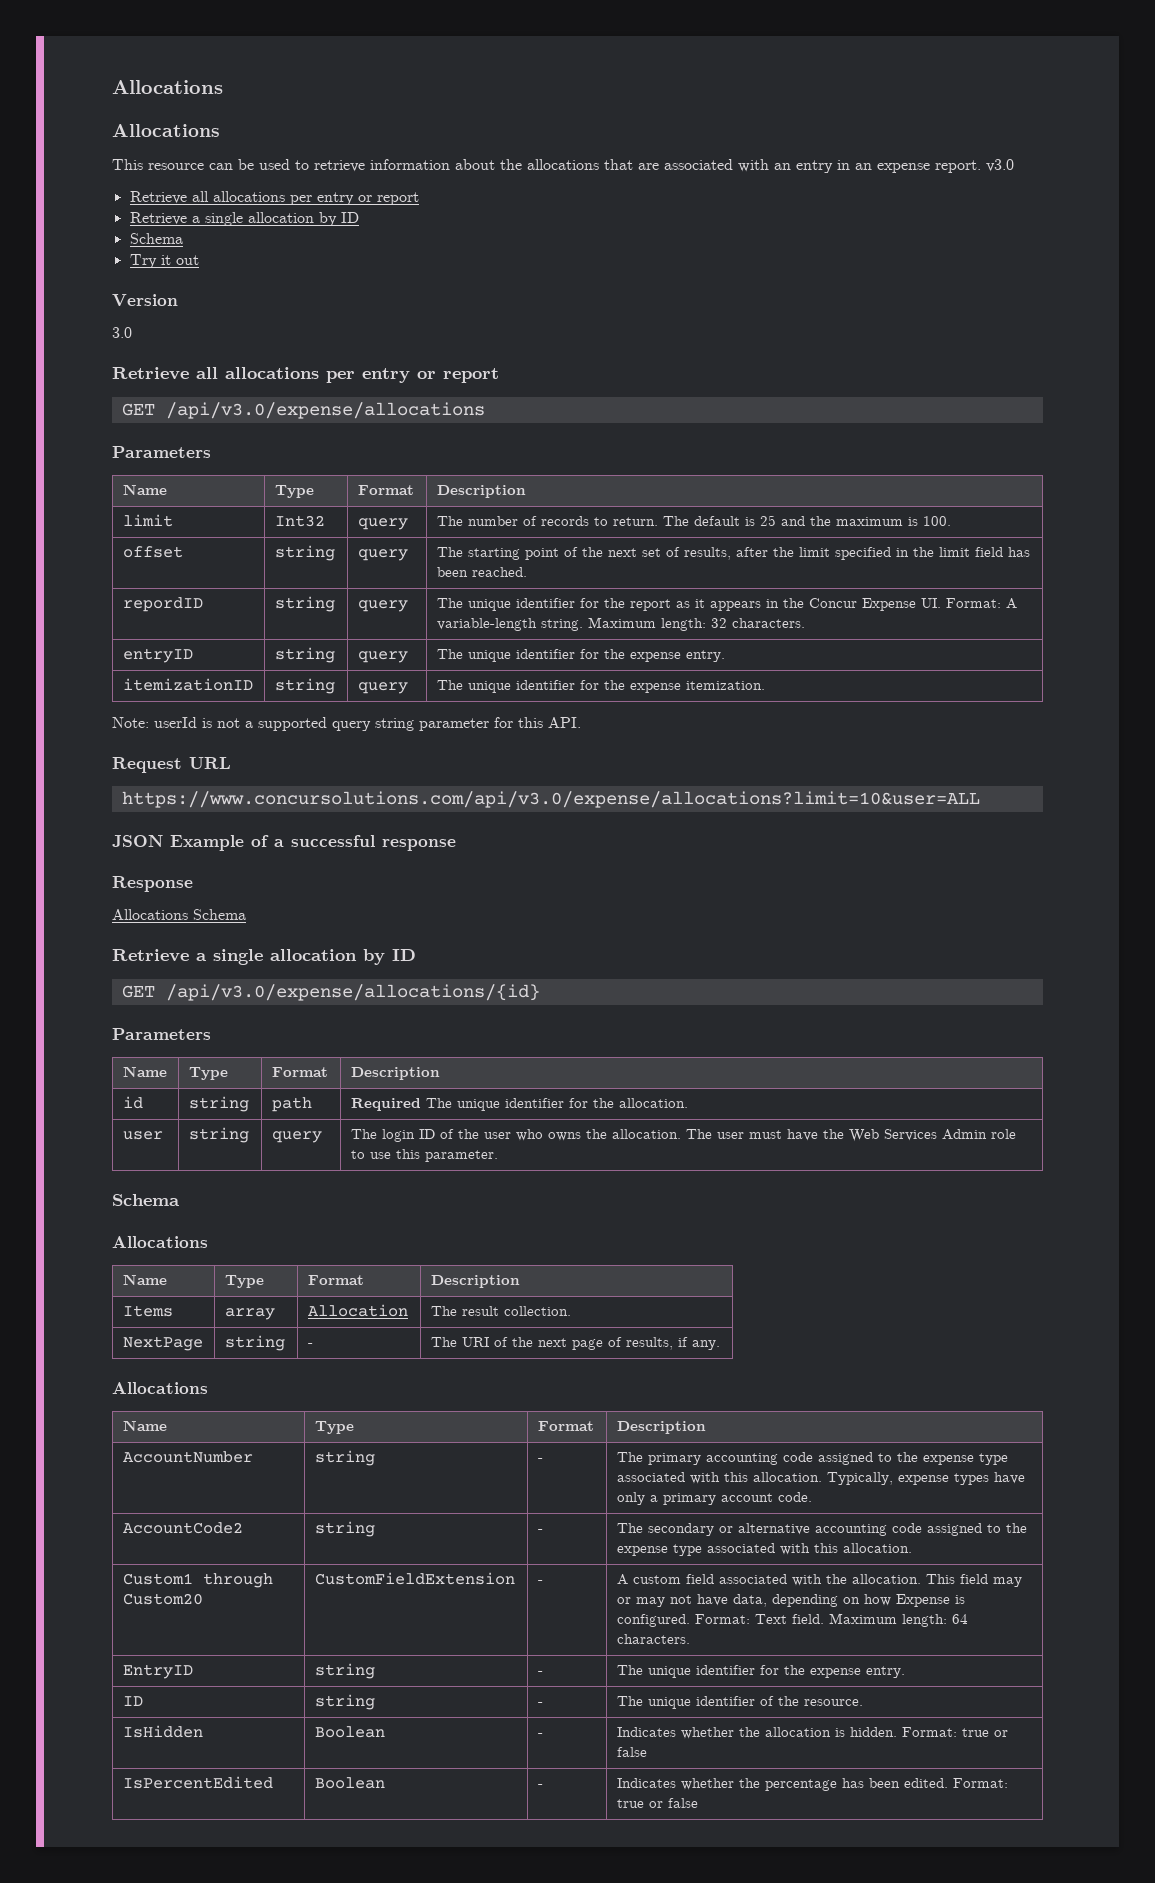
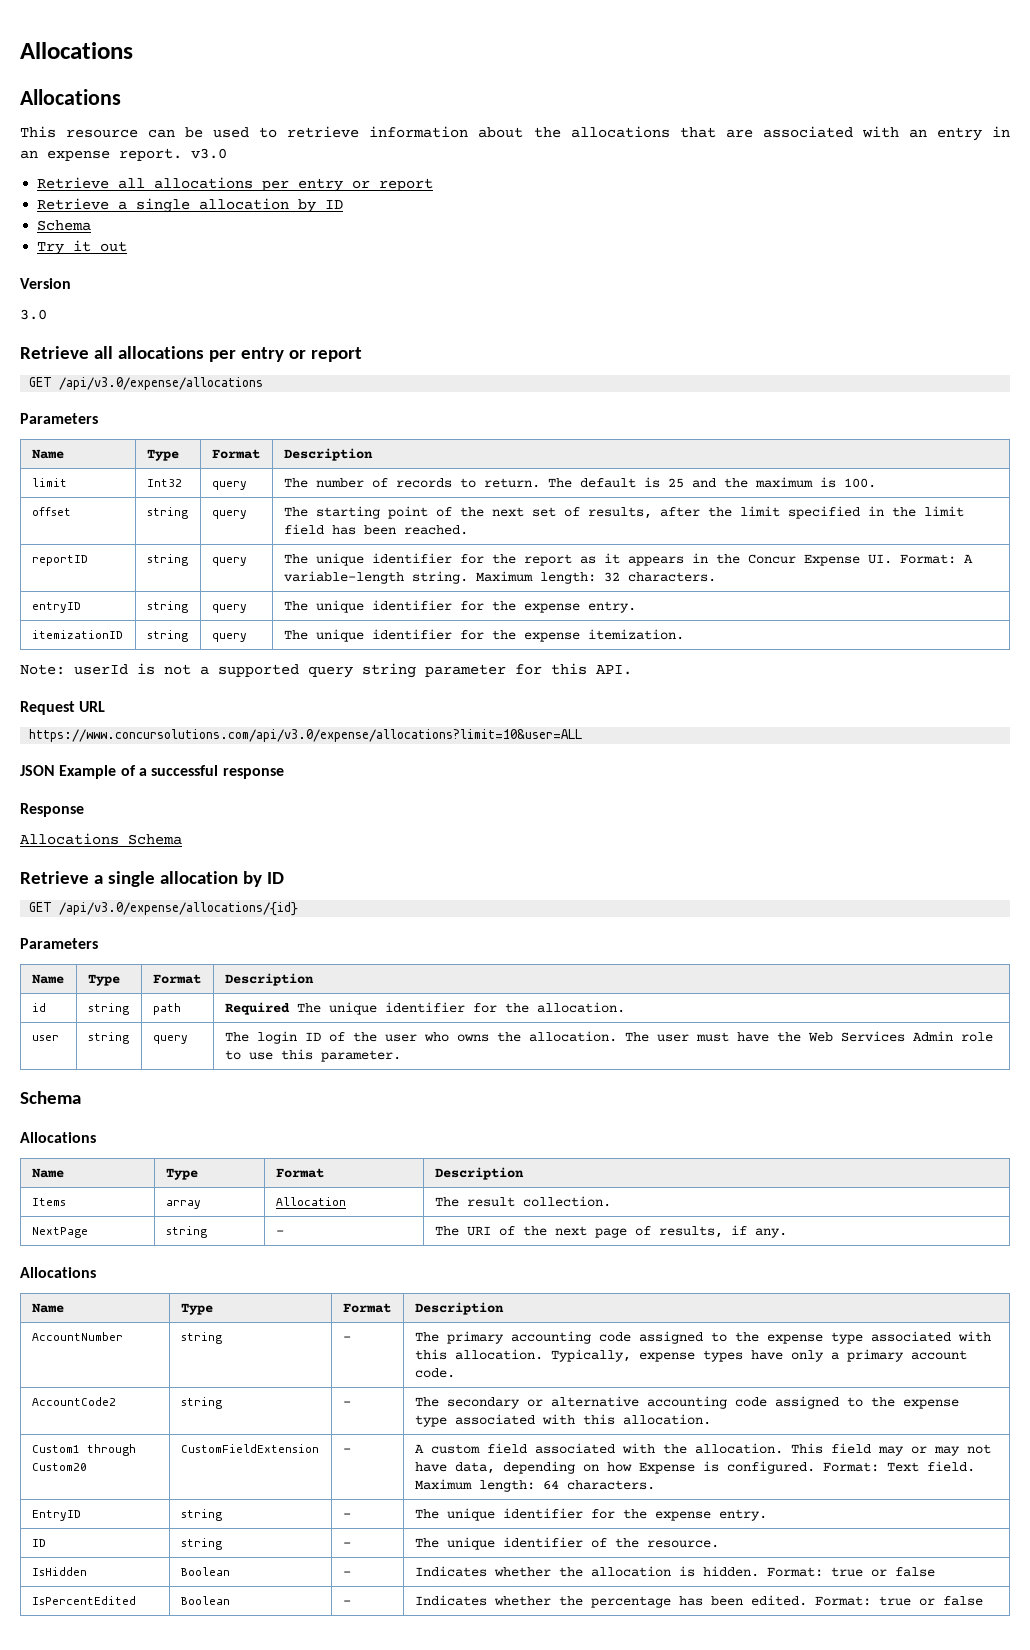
- repordID | string | query | The unique identifier for the report as it appears in the Concur Expense UI. Format: A variable-length string. Maximum length: 32 characters.
+ reportID | string | query | The unique identifier for the report as it appears in the Concur Expense UI. Format: A variable-length string. Maximum length: 32 characters.

